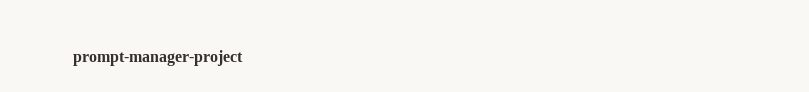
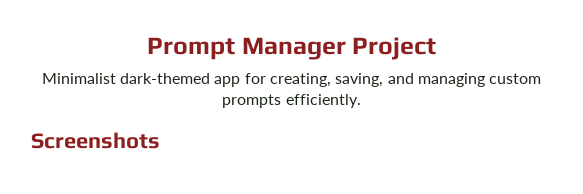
- prompt-manager-project
+ Prompt Manager Project
+ Minimalist dark-themed app for creating, saving, and managing custom prompts efficiently.
+ Screenshots

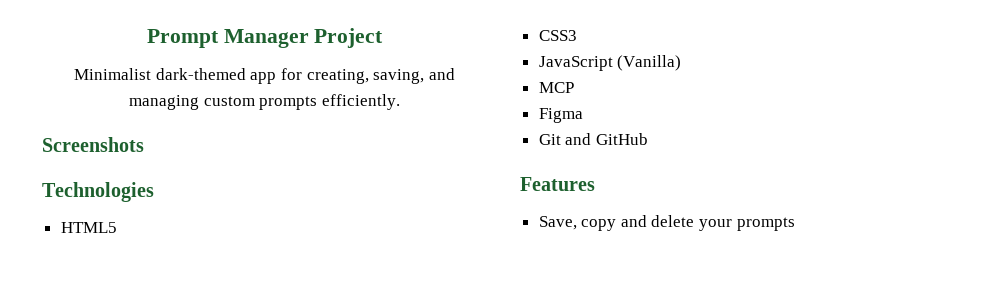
+ Technologies
+ HTML5
+ CSS3
+ JavaScript (Vanilla)
+ MCP
+ Figma
+ Git and GitHub
+ Features
+ Save, copy and delete your prompts

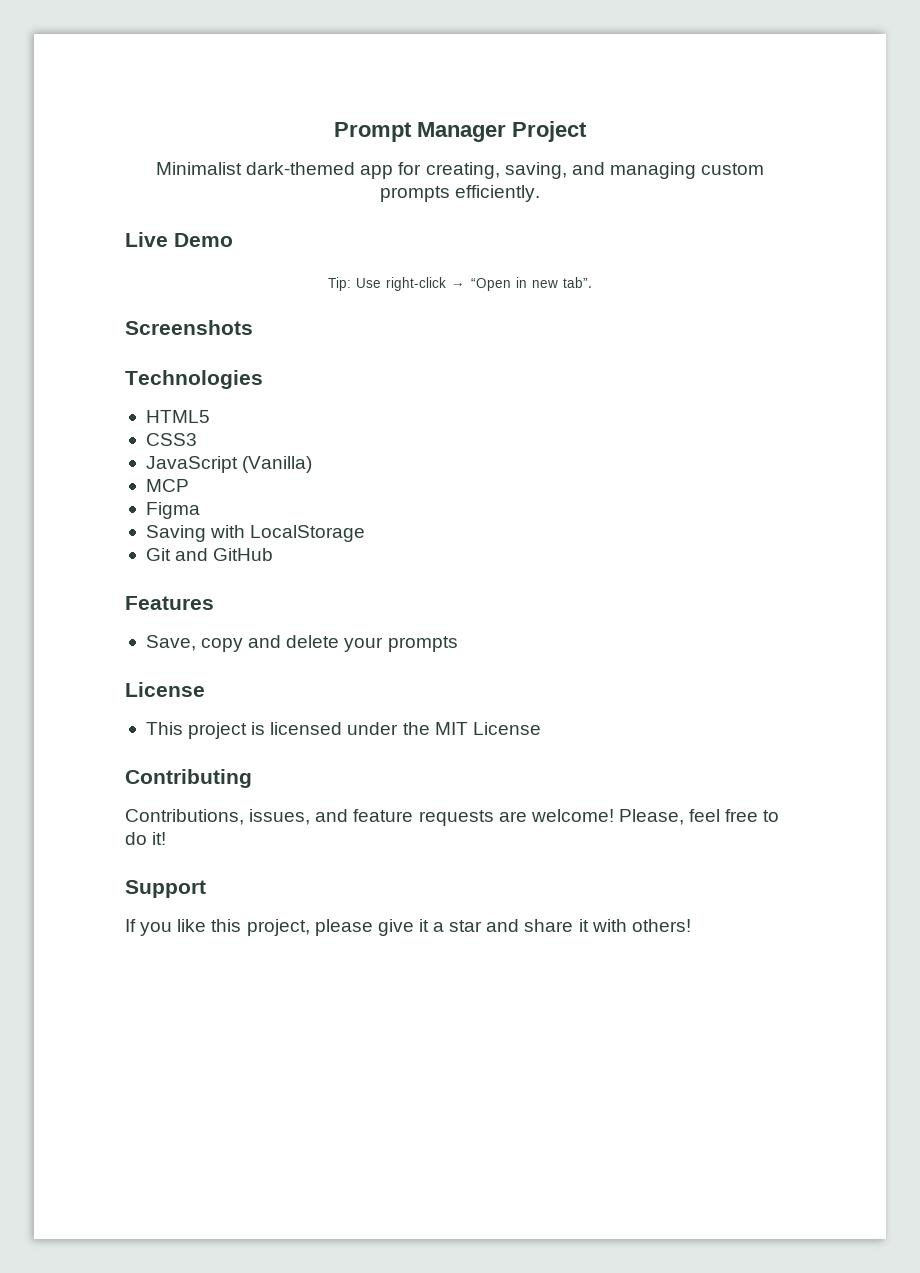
+ Live Demo
+ Tip: Use right-click → “Open in new tab”.
+ Saving with LocalStorage
  Save, copy and delete your prompts
+ License
+ This project is licensed under the MIT License
+ Contributing
+ Contributions, issues, and feature requests are welcome! Please, feel free to do it!
+ Support
+ If you like this project, please give it a star and share it with others!

